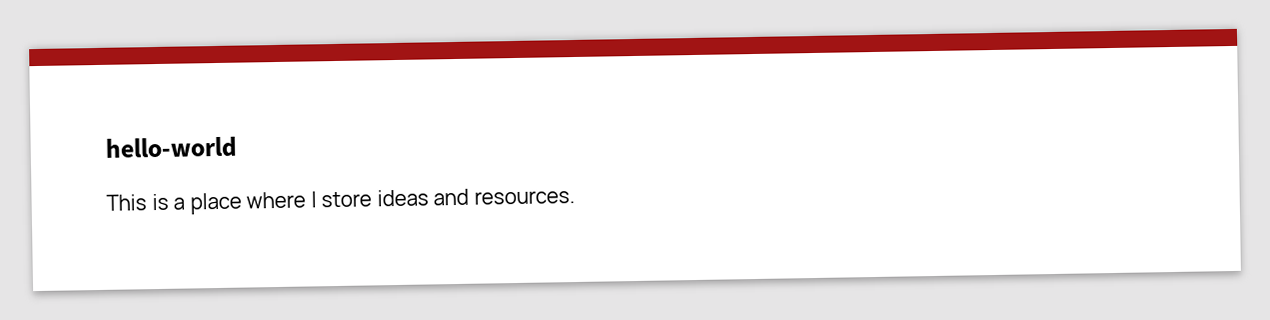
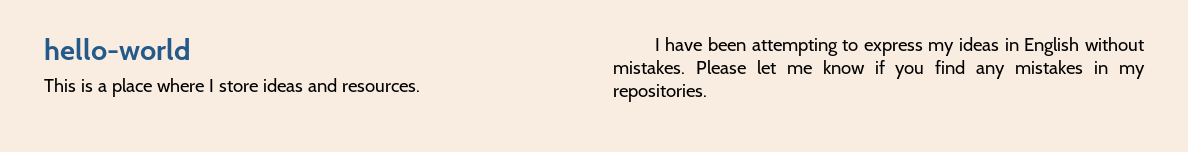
+ I have been attempting to express my ideas in English without mistakes. Please let me know if you find any mistakes in my repositories.

